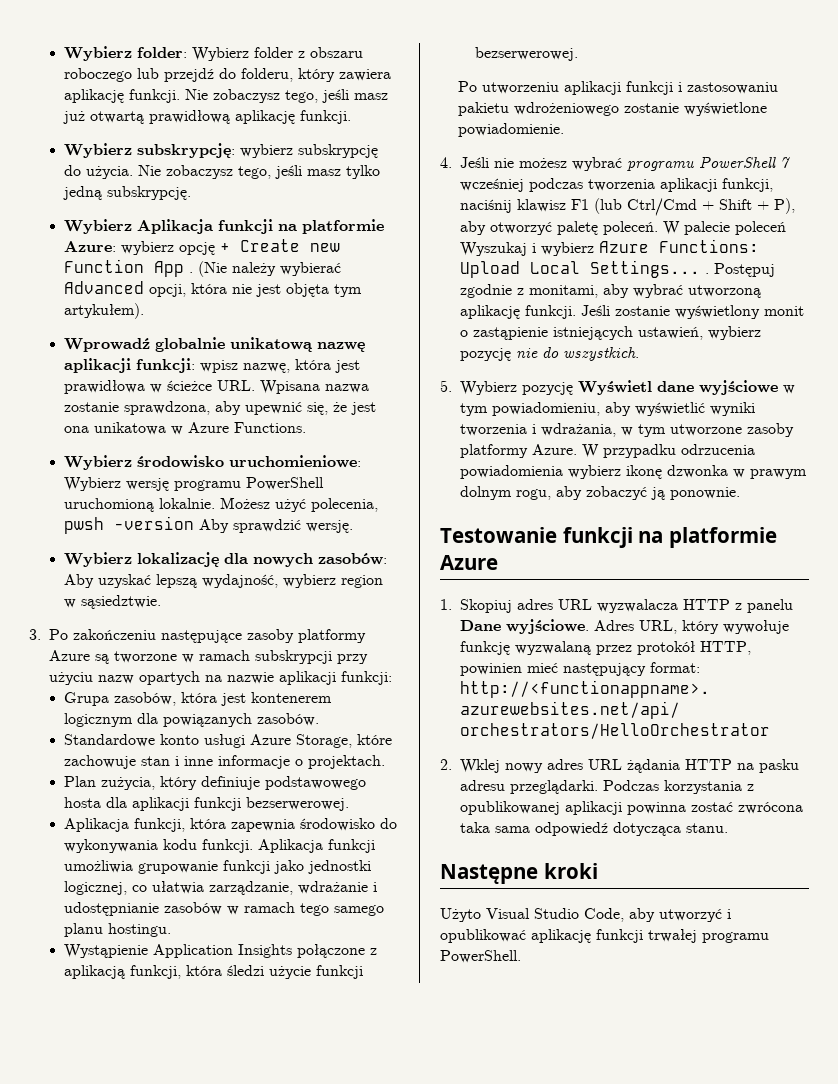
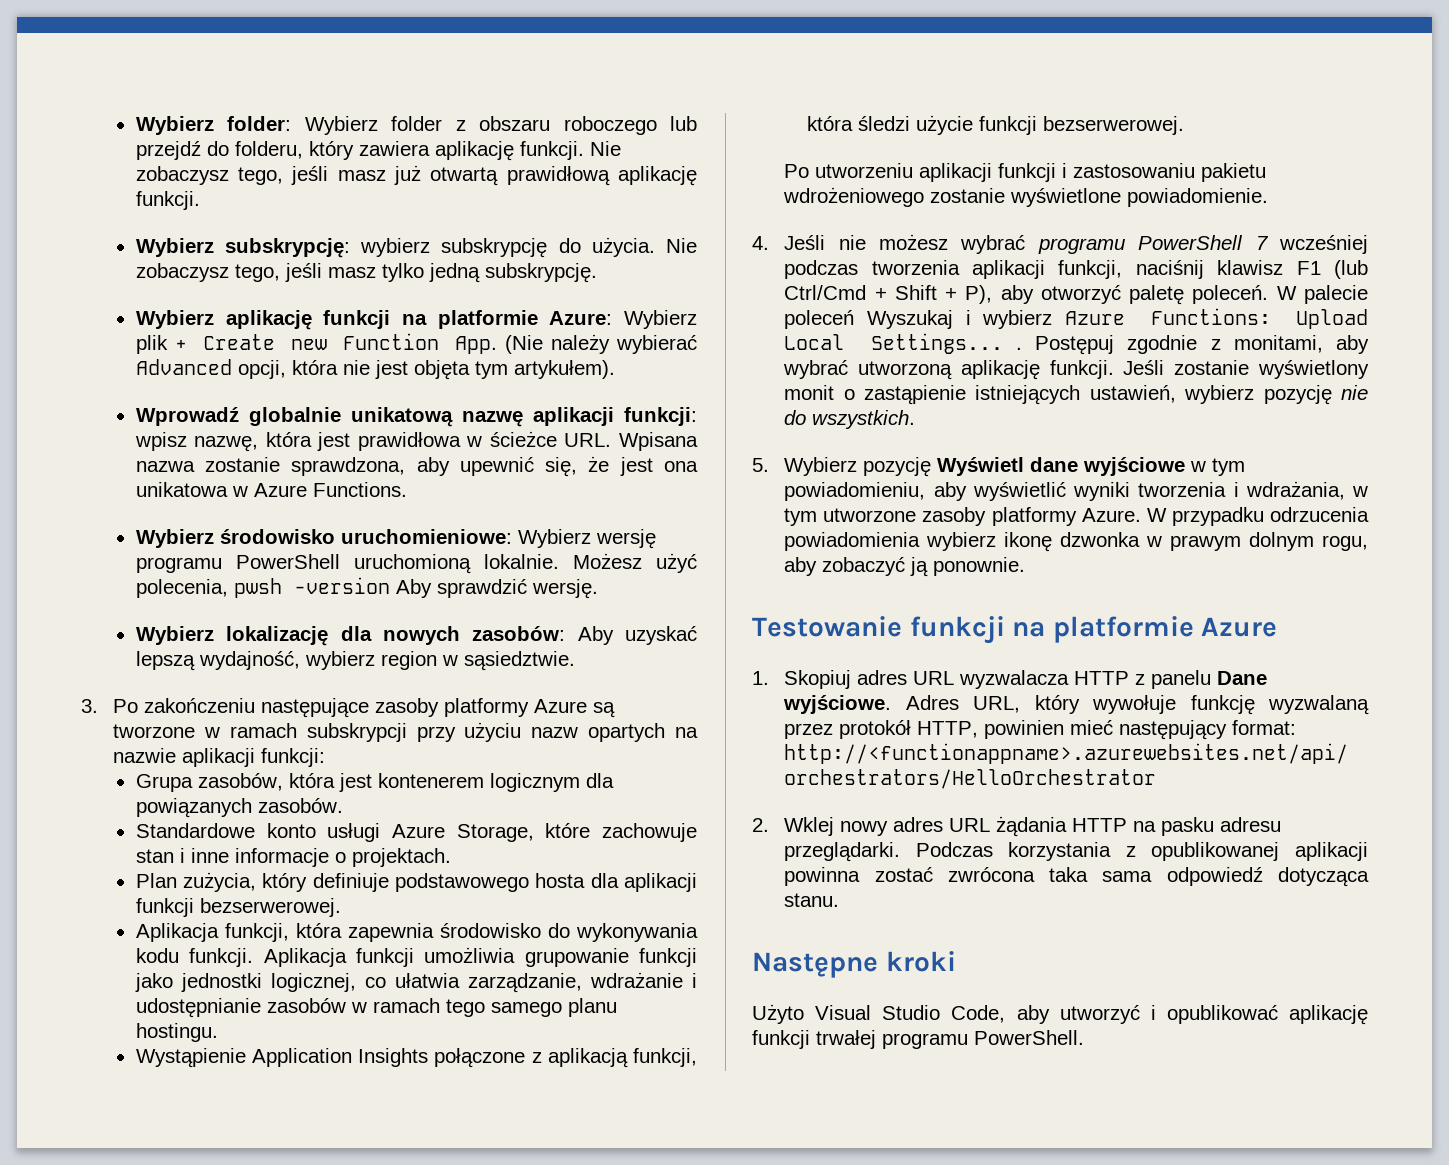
- Wybierz Aplikacja funkcji na platformie Azure: wybierz opcję + Create new Function App . (Nie należy wybierać Advanced opcji, która nie jest objęta tym artykułem).
+ Wybierz aplikację funkcji na platformie Azure: Wybierz plik + Create new Function App. (Nie należy wybierać Advanced opcji, która nie jest objęta tym artykułem).

